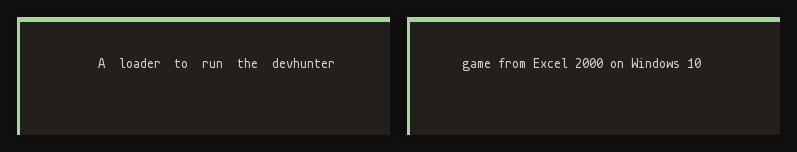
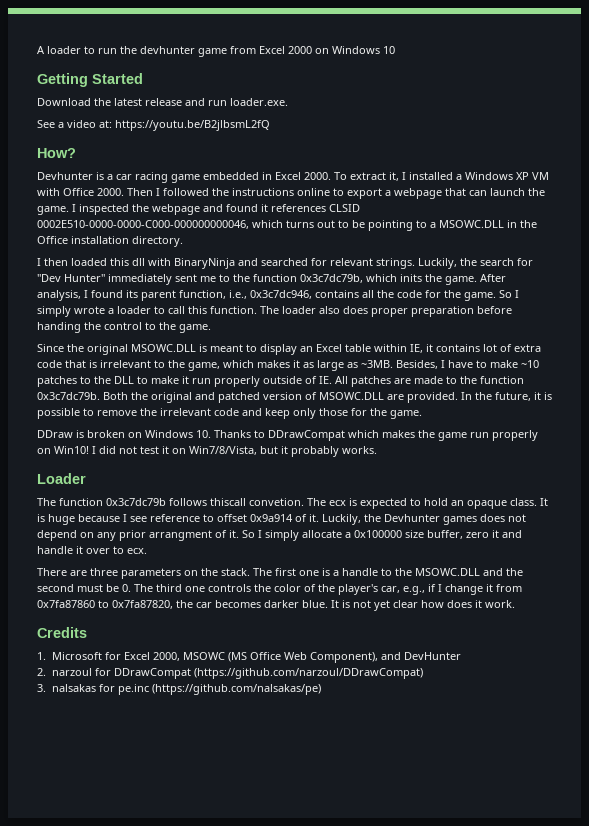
+ Getting Started
+ Download the latest release and run loader.exe.
+ See a video at: https://youtu.be/B2jlbsmL2fQ
+ How?
+ Devhunter is a car racing game embedded in Excel 2000. To extract it, I installed a Windows XP VM with Office 2000. Then I followed the instructions online to export a webpage that can launch the game. I inspected the webpage and found it references CLSID 0002E510-0000-0000-C000-000000000046, which turns out to be pointing to a MSOWC.DLL in the Office installation directory.
+ I then loaded this dll with BinaryNinja and searched for relevant strings. Luckily, the search for "Dev Hunter" immediately sent me to the function 0x3c7dc79b, which inits the game. After analysis, I found its parent function, i.e., 0x3c7dc946, contains all the code for the game. So I simply wrote a loader to call this function. The loader also does proper preparation before handing the control to the game.
+ Since the original MSOWC.DLL is meant to display an Excel table within IE, it contains lot of extra code that is irrelevant to the game, which makes it as large as ~3MB. Besides, I have to make ~10 patches to the DLL to make it run properly outside of IE. All patches are made to the function 0x3c7dc79b. Both the original and patched version of MSOWC.DLL are provided. In the future, it is possible to remove the irrelevant code and keep only those for the game.
+ DDraw is broken on Windows 10. Thanks to DDrawCompat which makes the game run properly on Win10! I did not test it on Win7/8/Vista, but it probably works.
+ Loader
+ The function 0x3c7dc79b follows thiscall convetion. The ecx is expected to hold an opaque class. It is huge because I see reference to offset 0x9a914 of it. Luckily, the Devhunter games does not depend on any prior arrangment of it. So I simply allocate a 0x100000 size buffer, zero it and handle it over to ecx.
+ There are three parameters on the stack. The first one is a handle to the MSOWC.DLL and the second must be 0. The third one controls the color of the player's car, e.g., if I change it from 0x7fa87860 to 0x7fa87820, the car becomes darker blue. It is not yet clear how does it work.
+ Credits
+ 1. Microsoft for Excel 2000, MSOWC (MS Office Web Component), and DevHunter
+ 2. narzoul for DDrawCompat (https://github.com/narzoul/DDrawCompat)
+ 3. nalsakas for pe.inc (https://github.com/nalsakas/pe)

